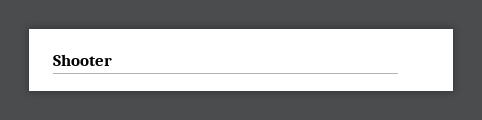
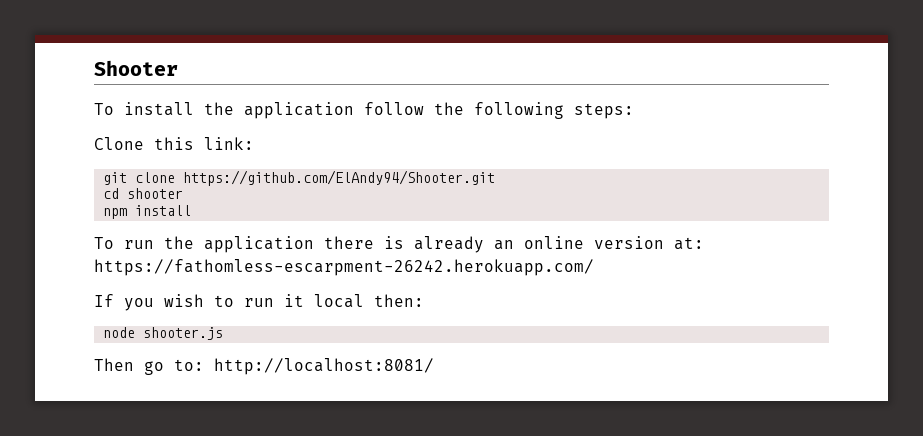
+ To install the application follow the following steps:
+ Clone this link:
+ git clone https://github.com/ElAndy94/Shooter.git
+ cd shooter
+ npm install
+ To run the application there is already an online version at: https://fathomless-escarpment-26242.herokuapp.com/
+ If you wish to run it local then:
+ node shooter.js
+ Then go to: http://localhost:8081/

